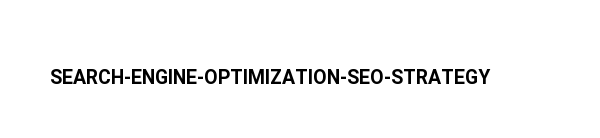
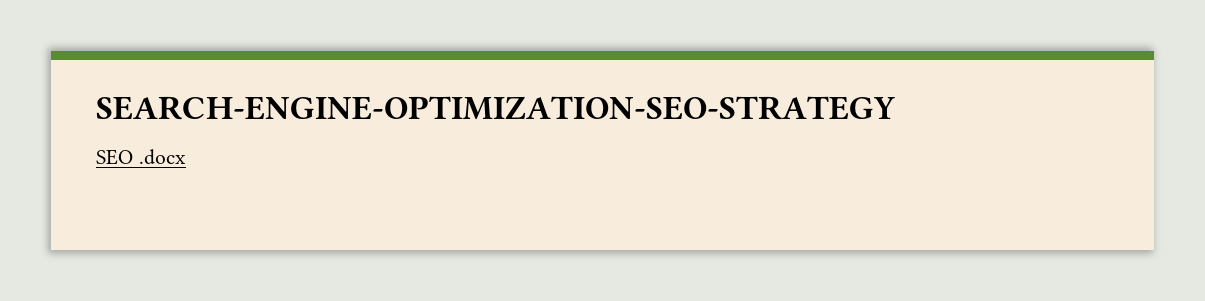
+ SEO .docx

